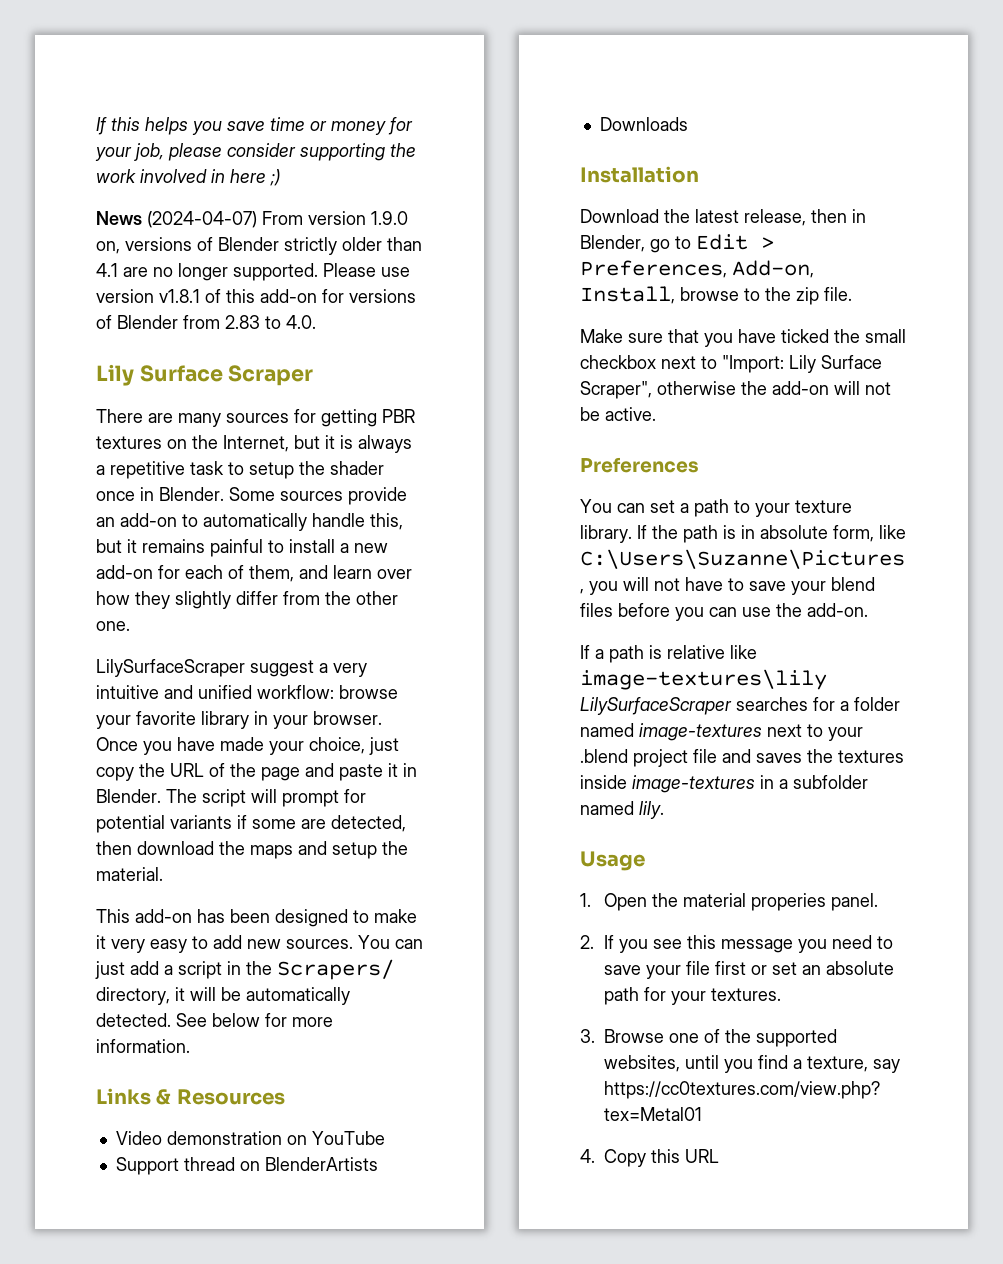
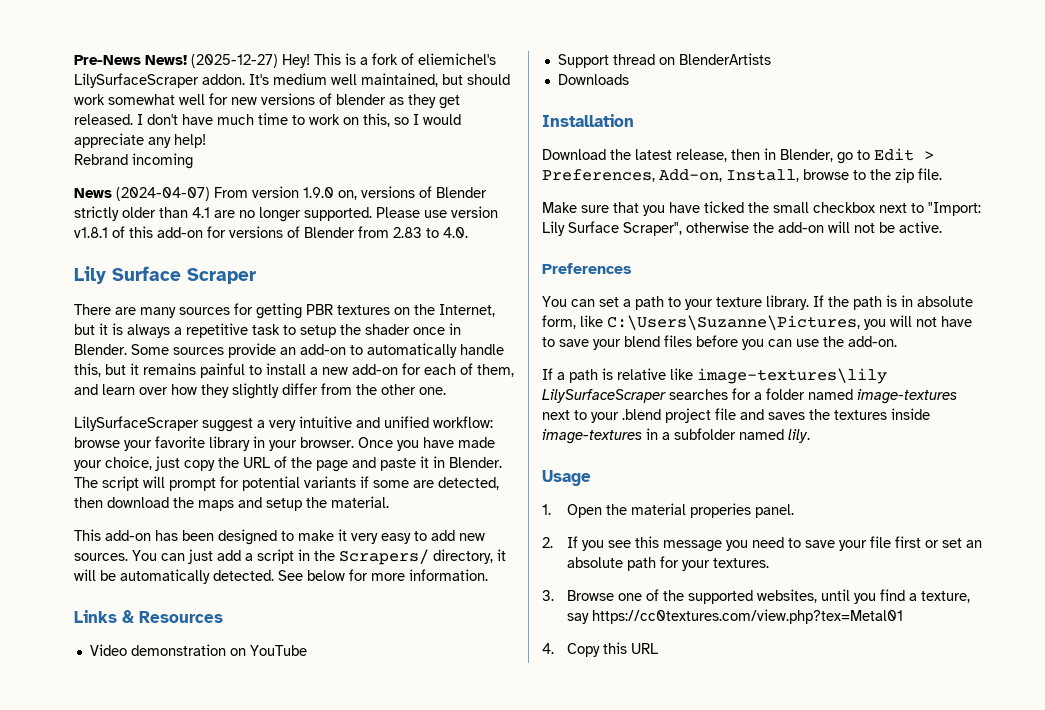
- If this helps you save time or money for your job, please consider supporting the work involved in here ;)
+ Pre-News News! (2025-12-27) Hey! This is a fork of eliemichel's LilySurfaceScraper addon. It's medium well maintained, but should work somewhat well for new versions of blender as they get released. I don't have much time to work on this, so I would appreciate any help!
+ Rebrand incoming

